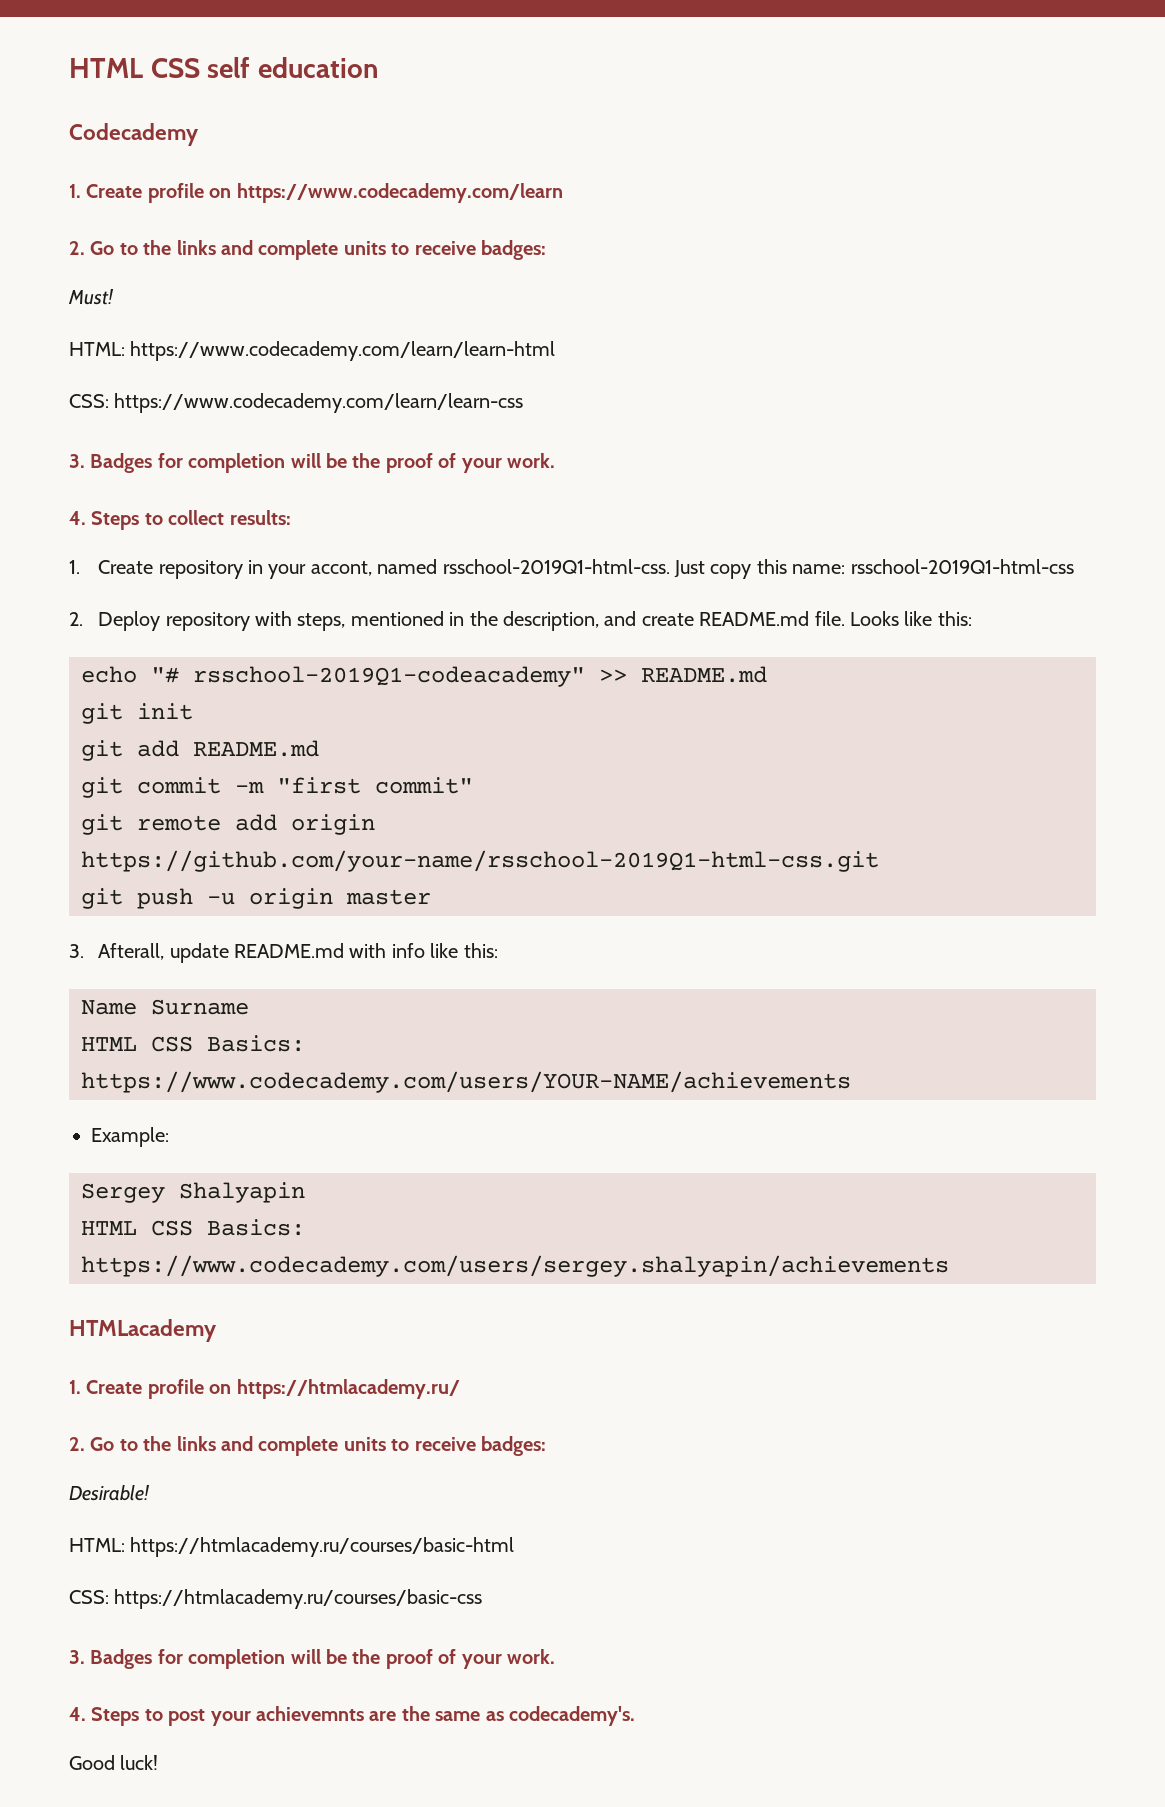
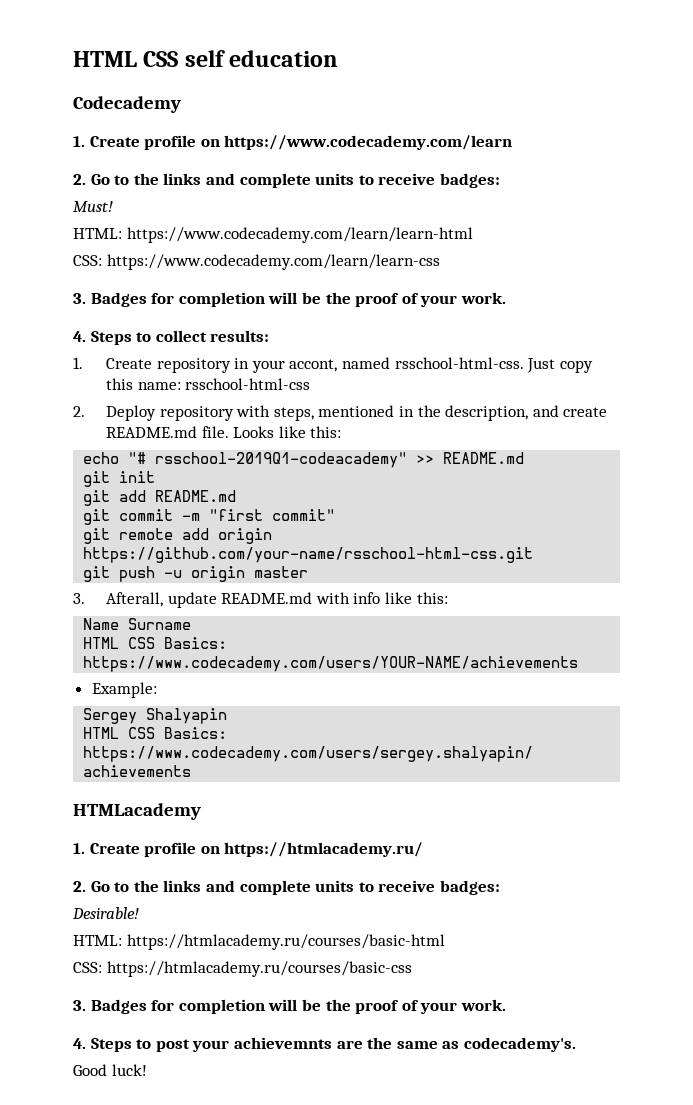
- 1. Create repository in your accont, named rsschool-2019Q1-html-css.
+ 1. Create repository in your accont, named rsschool-html-css.
- Just copy this name: rsschool-2019Q1-html-css
+ Just copy this name: rsschool-html-css
- git remote add origin https://github.com/your-name/rsschool-2019Q1-html-css.git
+ git remote add origin https://github.com/your-name/rsschool-html-css.git

